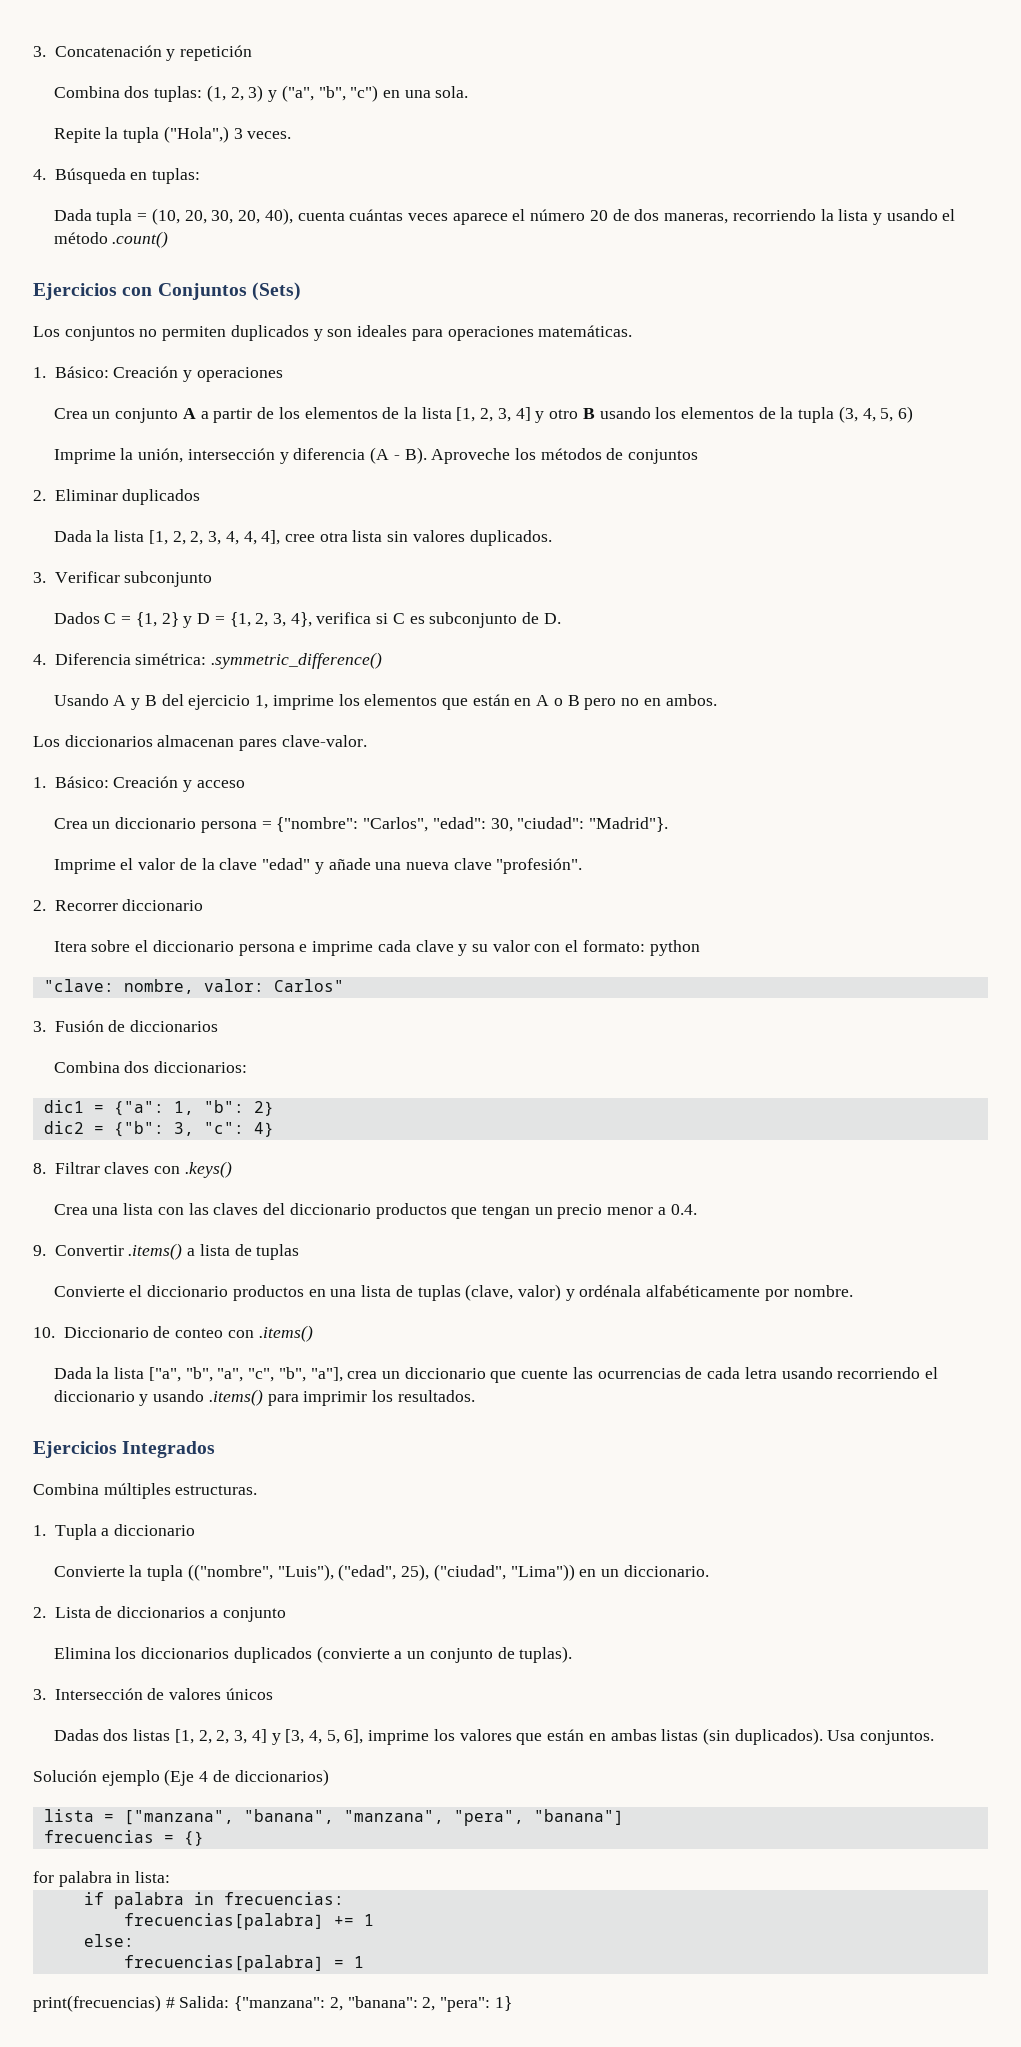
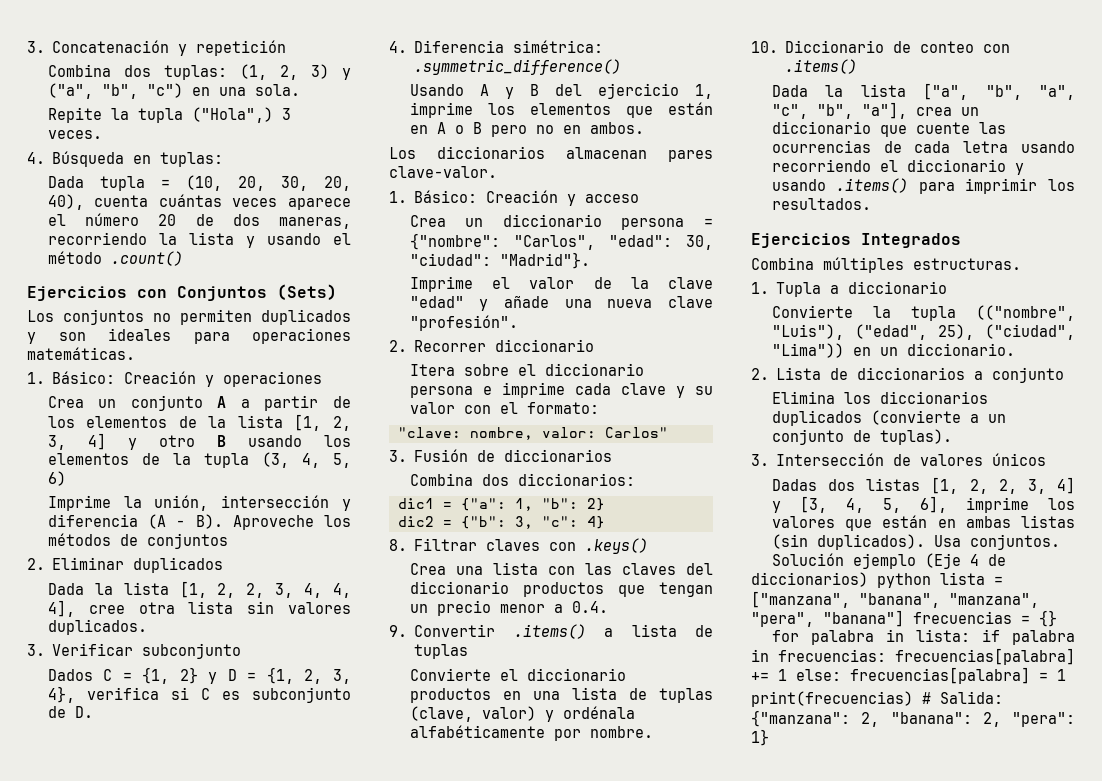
- Itera sobre el diccionario persona e imprime cada clave y su valor con el formato: python
+ Itera sobre el diccionario persona e imprime cada clave y su valor con el formato:
- Solución ejemplo (Eje 4 de diccionarios)
- lista = ["manzana", "banana", "manzana", "pera", "banana"]
- frecuencias = {}
+ Solución ejemplo (Eje 4 de diccionarios) python lista = ["manzana", "banana", "manzana", "pera", "banana"] frecuencias = {}
- for palabra in lista:
- if palabra in frecuencias:
- frecuencias[palabra] += 1
- else:
- frecuencias[palabra] = 1
+ for palabra in lista: if palabra in frecuencias: frecuencias[palabra] += 1 else: frecuencias[palabra] = 1

